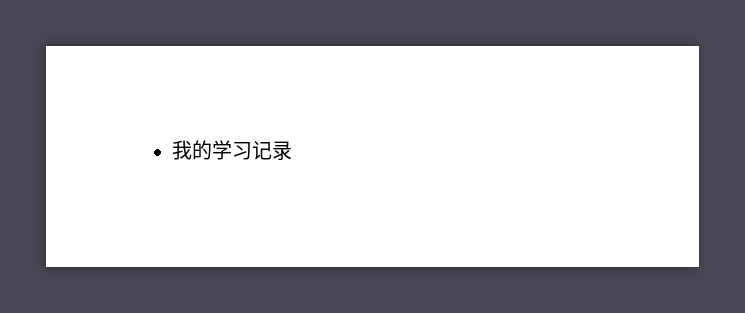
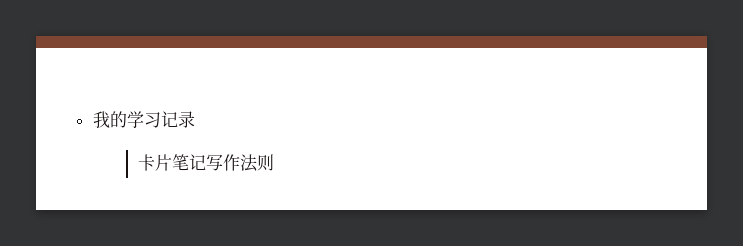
+ 卡片笔记写作法则

